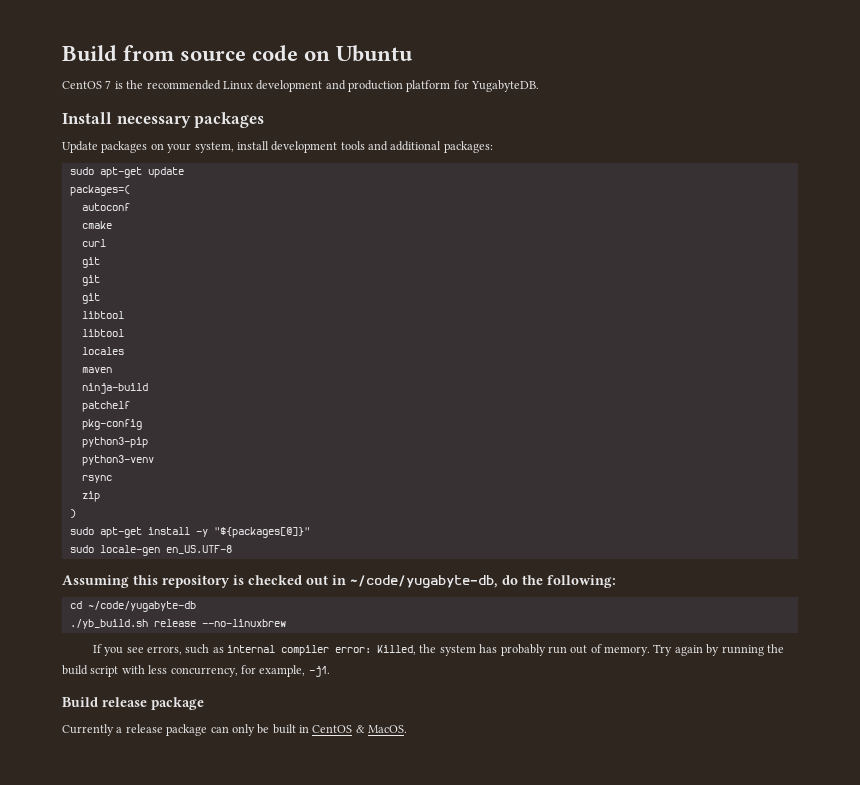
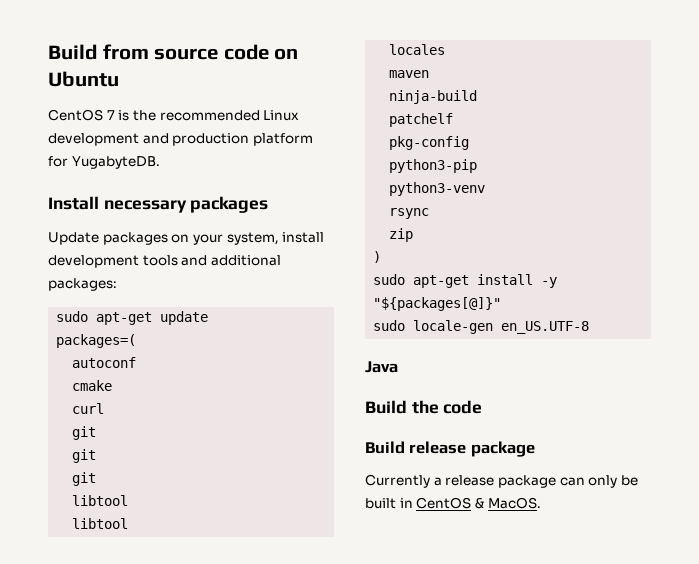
- Assuming this repository is checked out in ~/code/yugabyte-db, do the following:
- cd ~/code/yugabyte-db
- ./yb_build.sh release --no-linuxbrew
- If you see errors, such as internal compiler error: Killed, the system has probably run out of memory. Try again by running the build script with less concurrency, for example, -j1.
+ Java
+ Build the code

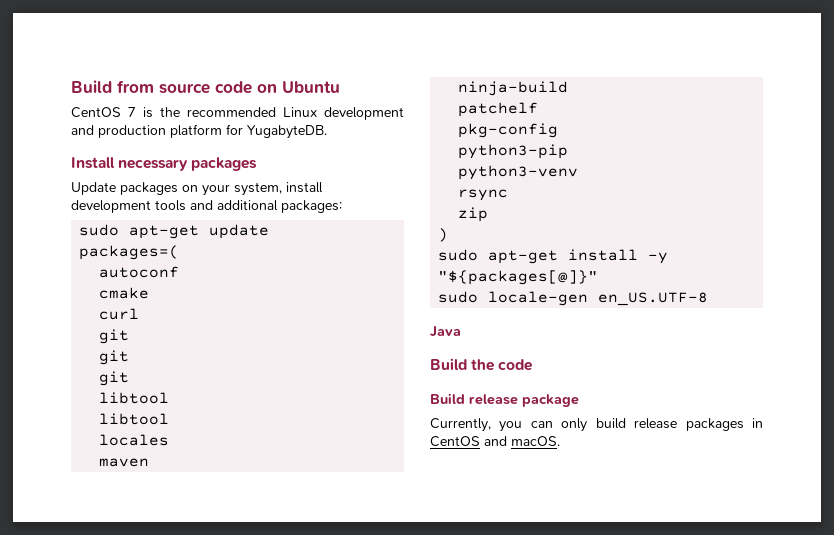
- Currently a release package can only be built in CentOS & MacOS.
+ Currently, you can only build release packages in CentOS and macOS.

